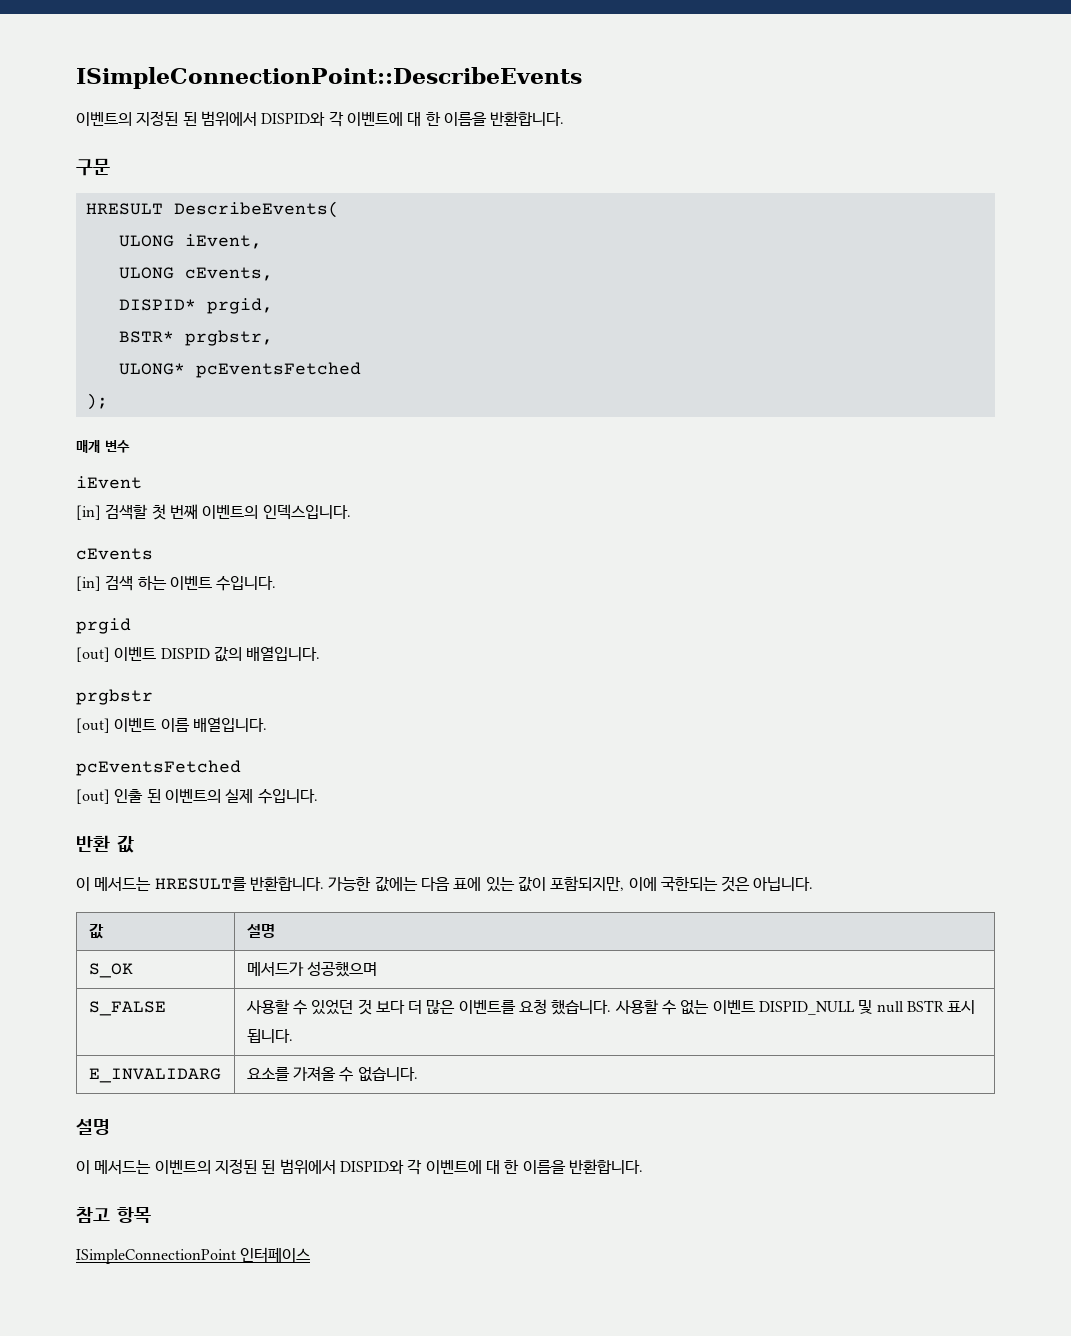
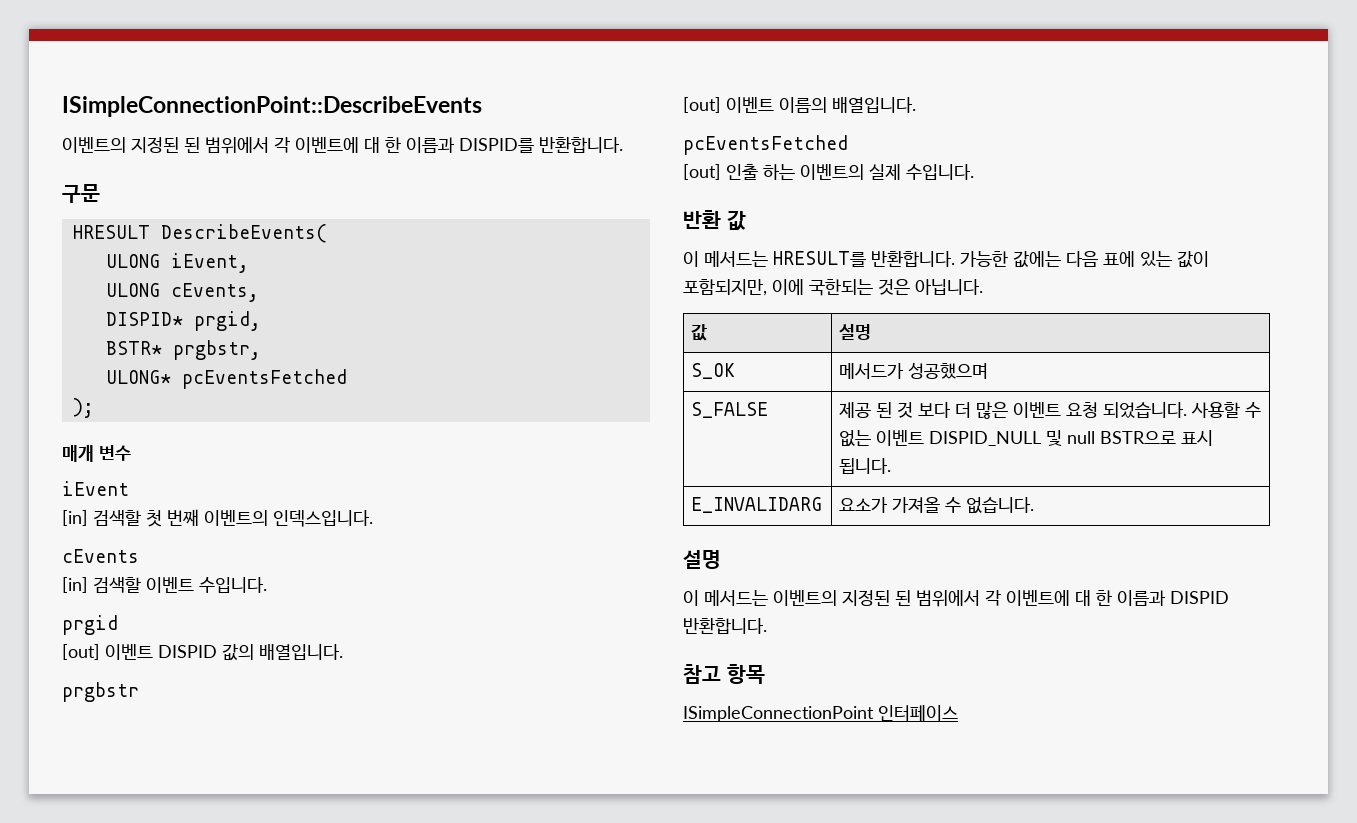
  ISimpleConnectionPoint::DescribeEvents
- 이벤트의 지정된 된 범위에서 DISPID와 각 이벤트에 대 한 이름을 반환합니다.
+ 이벤트의 지정된 된 범위에서 각 이벤트에 대 한 이름과 DISPID를 반환합니다.
- [in] 검색 하는 이벤트 수입니다.
+ [in] 검색할 이벤트 수입니다.
- [out] 이벤트 이름 배열입니다.
+ [out] 이벤트 이름의 배열입니다.
- [out] 인출 된 이벤트의 실제 수입니다.
+ [out] 인출 하는 이벤트의 실제 수입니다.
- S_FALSE | 사용할 수 있었던 것 보다 더 많은 이벤트를 요청 했습니다. 사용할 수 없는 이벤트 DISPID_NULL 및 null BSTR 표시 됩니다.
+ S_FALSE | 제공 된 것 보다 더 많은 이벤트 요청 되었습니다. 사용할 수 없는 이벤트 DISPID_NULL 및 null BSTR으로 표시 됩니다.
- E_INVALIDARG | 요소를 가져올 수 없습니다.
+ E_INVALIDARG | 요소가 가져올 수 없습니다.
- 이 메서드는 이벤트의 지정된 된 범위에서 DISPID와 각 이벤트에 대 한 이름을 반환합니다.
+ 이 메서드는 이벤트의 지정된 된 범위에서 각 이벤트에 대 한 이름과 DISPID 반환합니다.

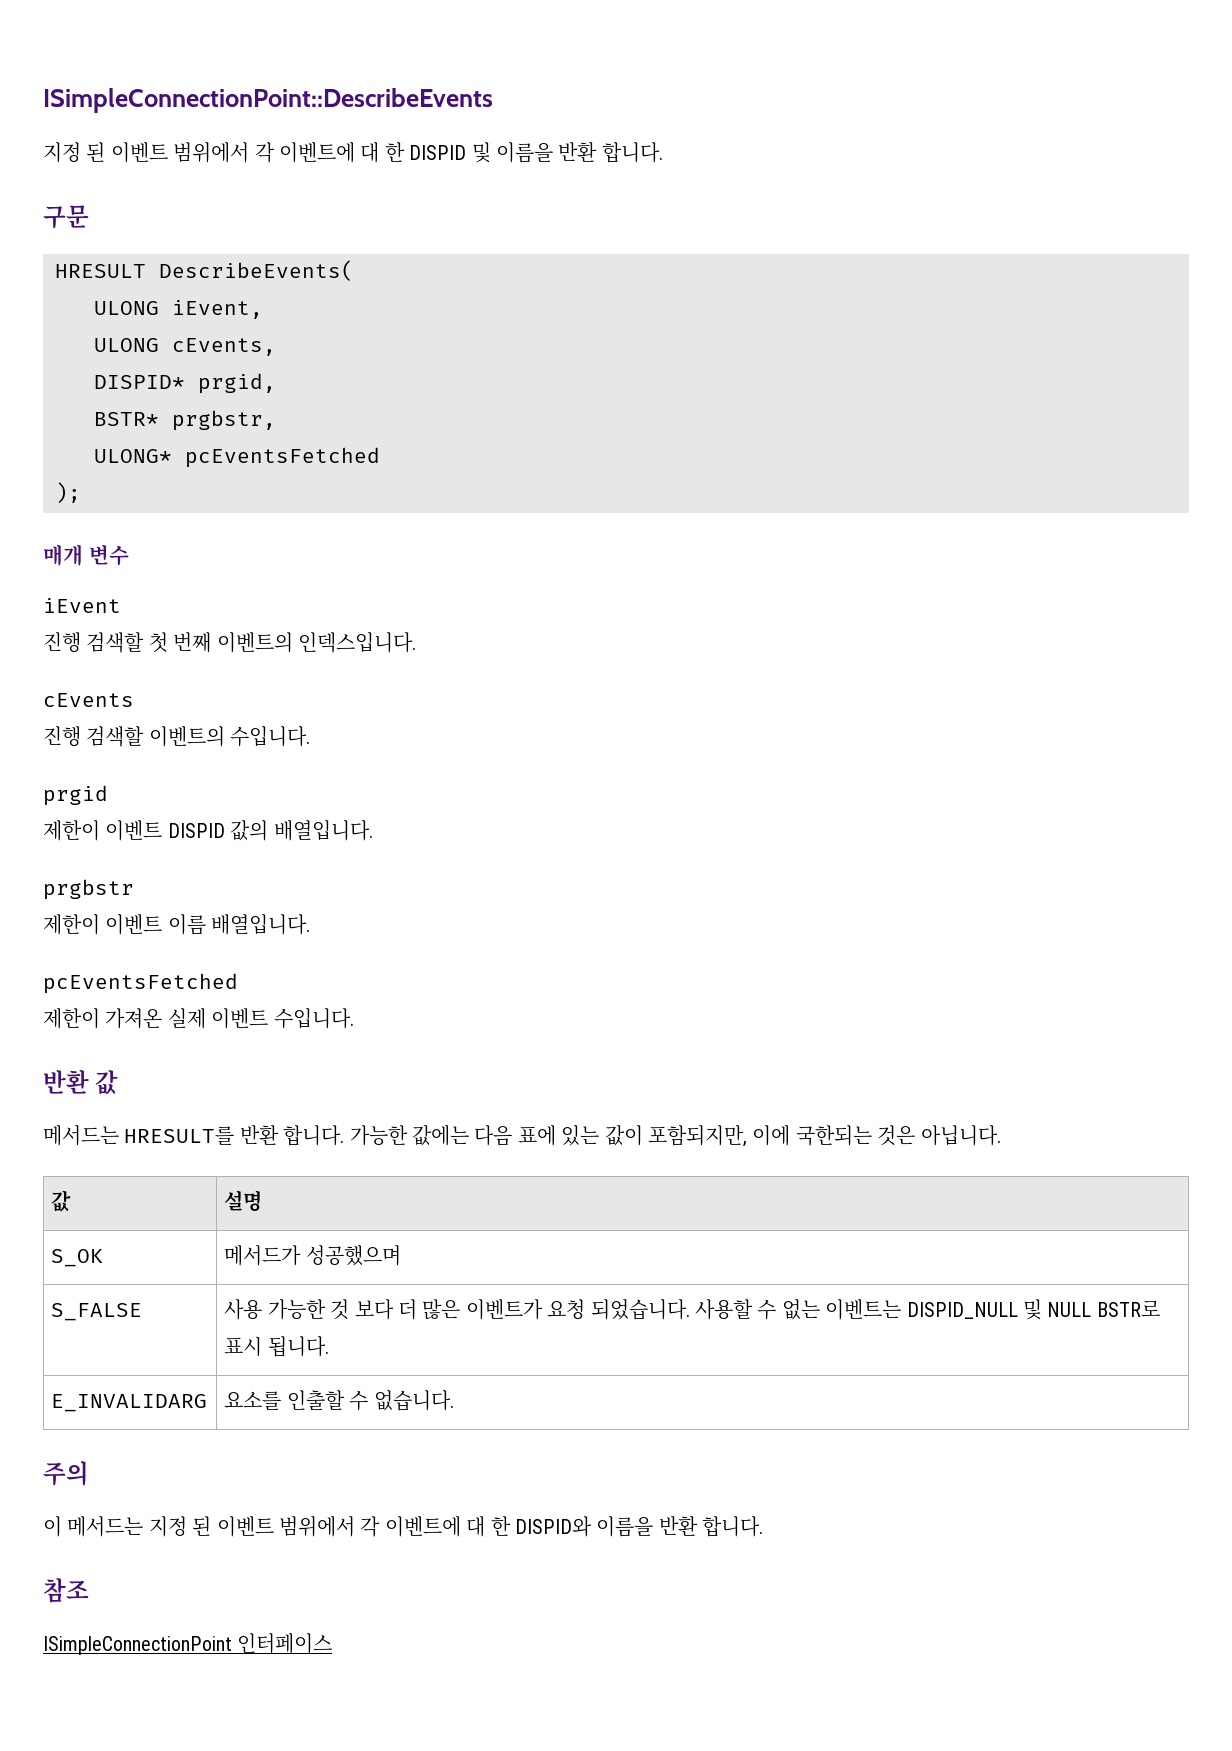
- 이벤트의 지정된 된 범위에서 각 이벤트에 대 한 이름과 DISPID를 반환합니다.
+ 지정 된 이벤트 범위에서 각 이벤트에 대 한 DISPID 및 이름을 반환 합니다.
- [in] 검색할 첫 번째 이벤트의 인덱스입니다.
+ 진행 검색할 첫 번째 이벤트의 인덱스입니다.
- [in] 검색할 이벤트 수입니다.
+ 진행 검색할 이벤트의 수입니다.
- [out] 이벤트 DISPID 값의 배열입니다.
+ 제한이 이벤트 DISPID 값의 배열입니다.
- [out] 이벤트 이름의 배열입니다.
+ 제한이 이벤트 이름 배열입니다.
- [out] 인출 하는 이벤트의 실제 수입니다.
+ 제한이 가져온 실제 이벤트 수입니다.
- 이 메서드는 HRESULT를 반환합니다.
+ 메서드는 HRESULT를 반환 합니다.
- S_FALSE | 제공 된 것 보다 더 많은 이벤트 요청 되었습니다. 사용할 수 없는 이벤트 DISPID_NULL 및 null BSTR으로 표시 됩니다.
+ S_FALSE | 사용 가능한 것 보다 더 많은 이벤트가 요청 되었습니다. 사용할 수 없는 이벤트는 DISPID_NULL 및 NULL BSTR로 표시 됩니다.
- E_INVALIDARG | 요소가 가져올 수 없습니다.
- 설명
- 이 메서드는 이벤트의 지정된 된 범위에서 각 이벤트에 대 한 이름과 DISPID 반환합니다.
- 참고 항목
+ E_INVALIDARG | 요소를 인출할 수 없습니다.
+ 주의
+ 이 메서드는 지정 된 이벤트 범위에서 각 이벤트에 대 한 DISPID와 이름을 반환 합니다.
+ 참조

